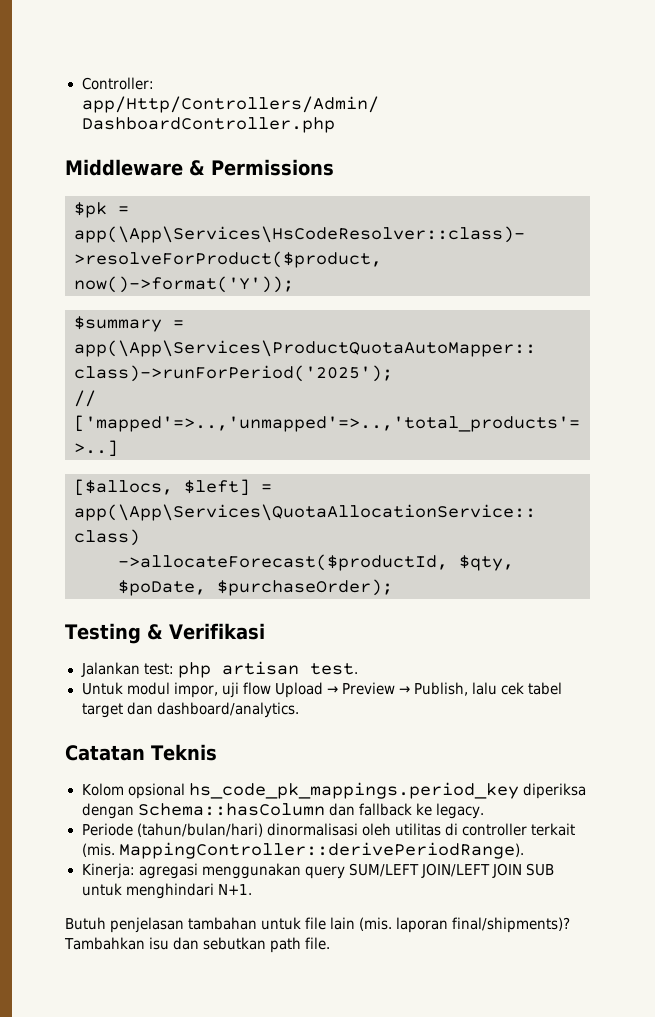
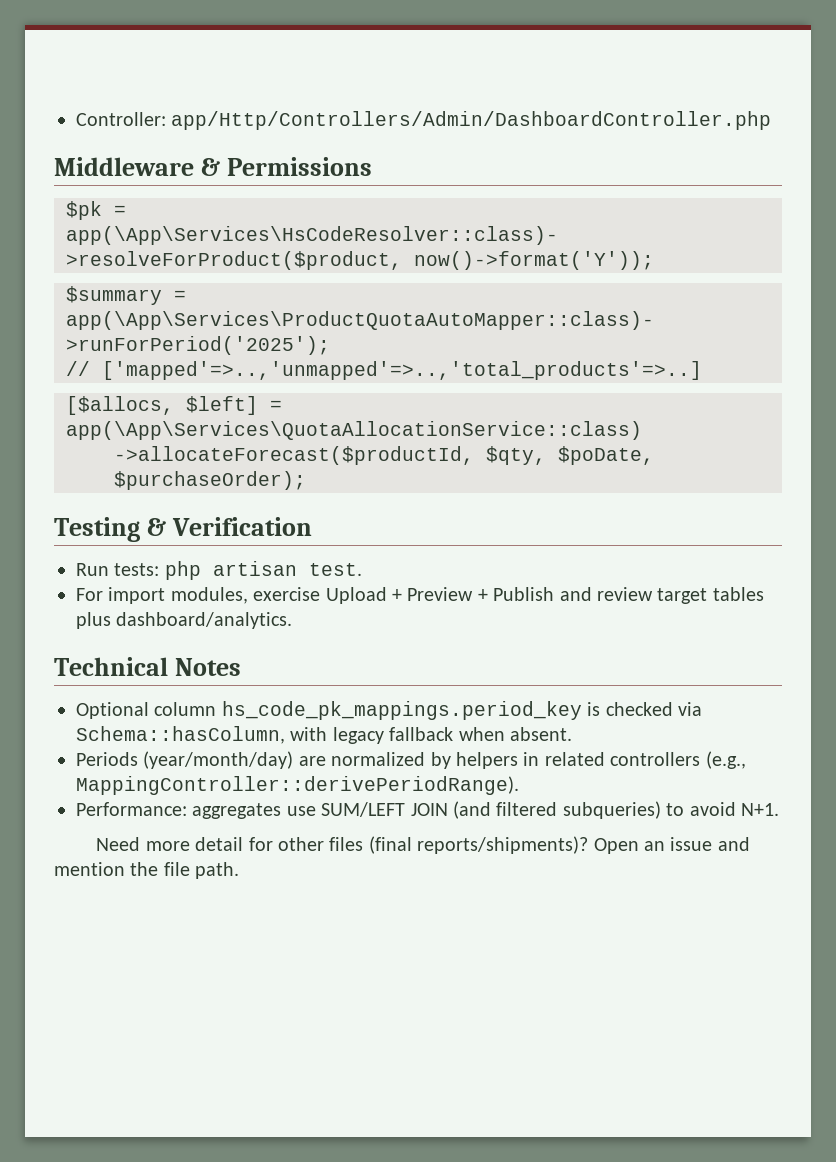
- Testing & Verifikasi
- Jalankan test: php artisan test.
+ Testing & Verification
+ Run tests: php artisan test.
- Untuk modul impor, uji flow Upload → Preview → Publish, lalu cek tabel target dan dashboard/analytics.
- Catatan Teknis
- Kolom opsional hs_code_pk_mappings.period_key diperiksa dengan Schema::hasColumn dan fallback ke legacy.
- Periode (tahun/bulan/hari) dinormalisasi oleh utilitas di controller terkait (mis. MappingController::derivePeriodRange).
- Kinerja: agregasi menggunakan query SUM/LEFT JOIN/LEFT JOIN SUB untuk menghindari N+1.
- Butuh penjelasan tambahan untuk file lain (mis. laporan final/shipments)? Tambahkan isu dan sebutkan path file.
+ For import modules, exercise Upload + Preview + Publish and review target tables plus dashboard/analytics.
+ Technical Notes
+ Optional column hs_code_pk_mappings.period_key is checked via Schema::hasColumn, with legacy fallback when absent.
+ Periods (year/month/day) are normalized by helpers in related controllers (e.g., MappingController::derivePeriodRange).
+ Performance: aggregates use SUM/LEFT JOIN (and filtered subqueries) to avoid N+1.
+ Need more detail for other files (final reports/shipments)? Open an issue and mention the file path.

